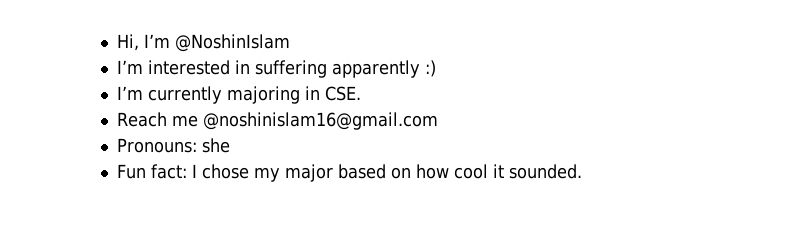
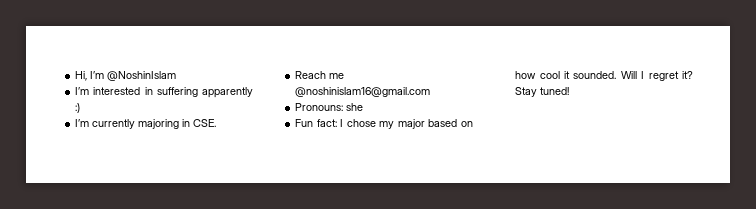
+ Will I regret it? Stay tuned!

